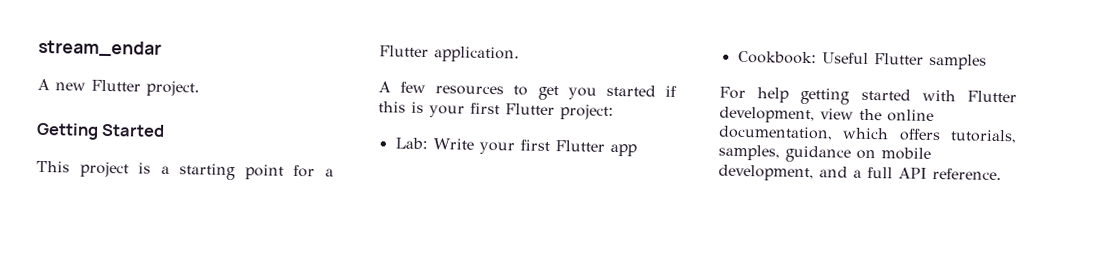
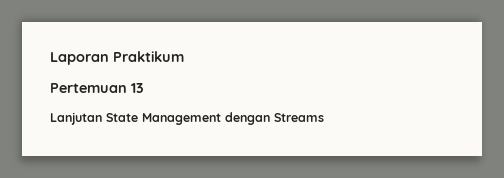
- stream_endar
- A new Flutter project.
- Getting Started
- This project is a starting point for a Flutter application.
- A few resources to get you started if this is your first Flutter project:
- Lab: Write your first Flutter app
- Cookbook: Useful Flutter samples
- For help getting started with Flutter development, view the online documentation, which offers tutorials, samples, guidance on mobile development, and a full API reference.
+ Laporan Praktikum
+ Pertemuan 13
+ Lanjutan State Management dengan Streams

